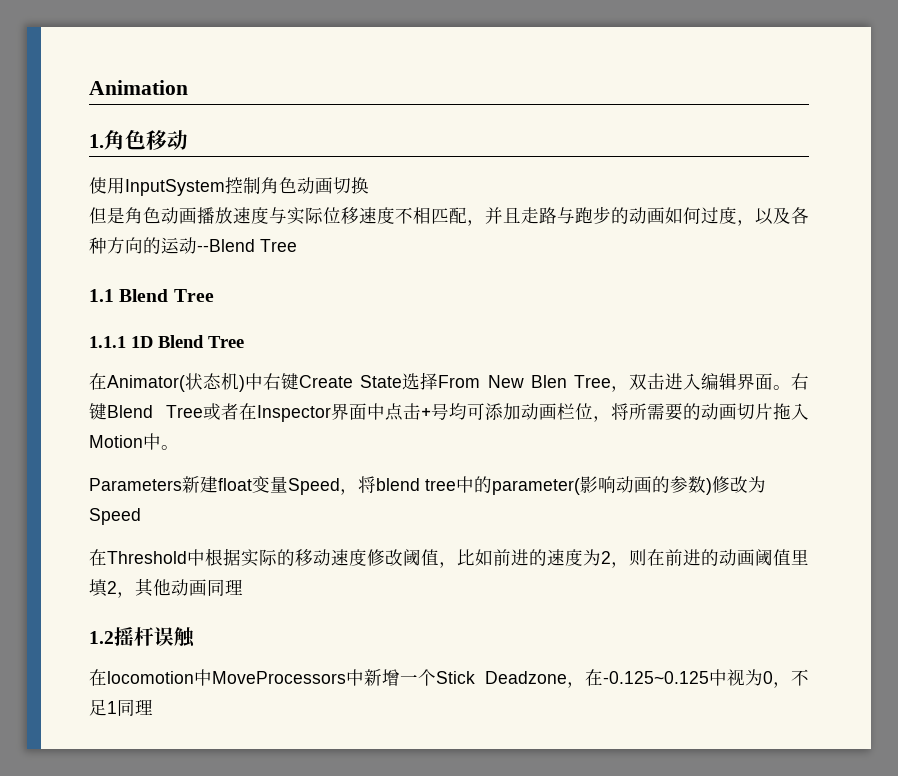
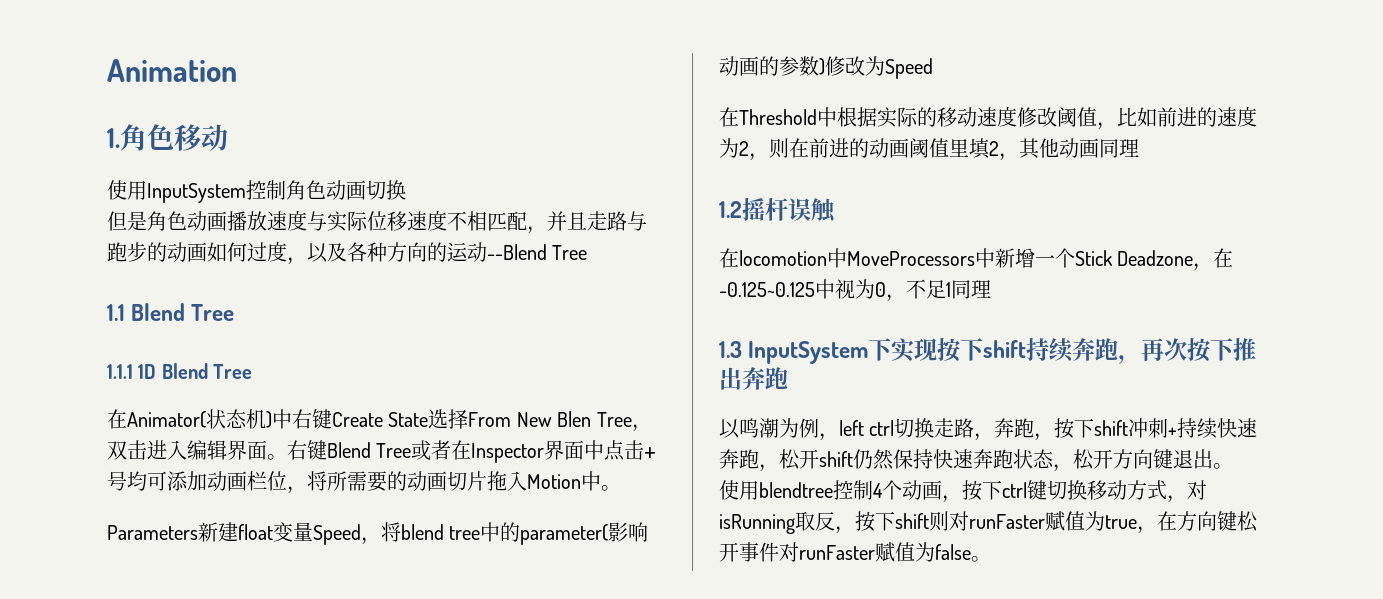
+ 1.3 InputSystem下实现按下shift持续奔跑，再次按下推出奔跑
+ 以鸣潮为例，left ctrl切换走路，奔跑，按下shift冲刺+持续快速奔跑，松开shift仍然保持快速奔跑状态，松开方向键退出。
+ 使用blendtree控制4个动画，按下ctrl键切换移动方式，对isRunning取反，按下shift则对runFaster赋值为true，在方向键松开事件对runFaster赋值为false。

